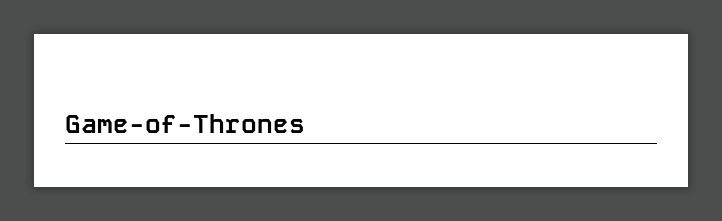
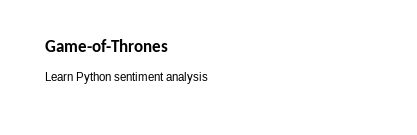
+ Learn Python sentiment analysis

